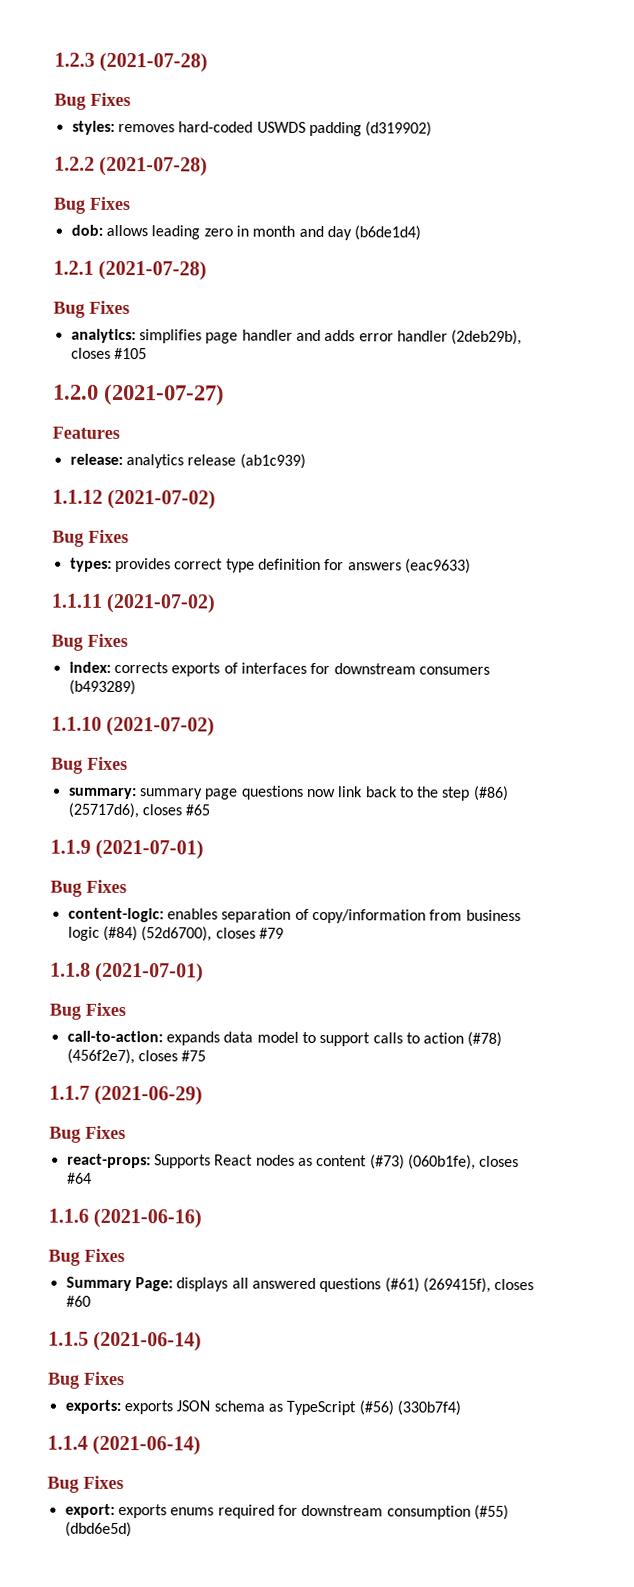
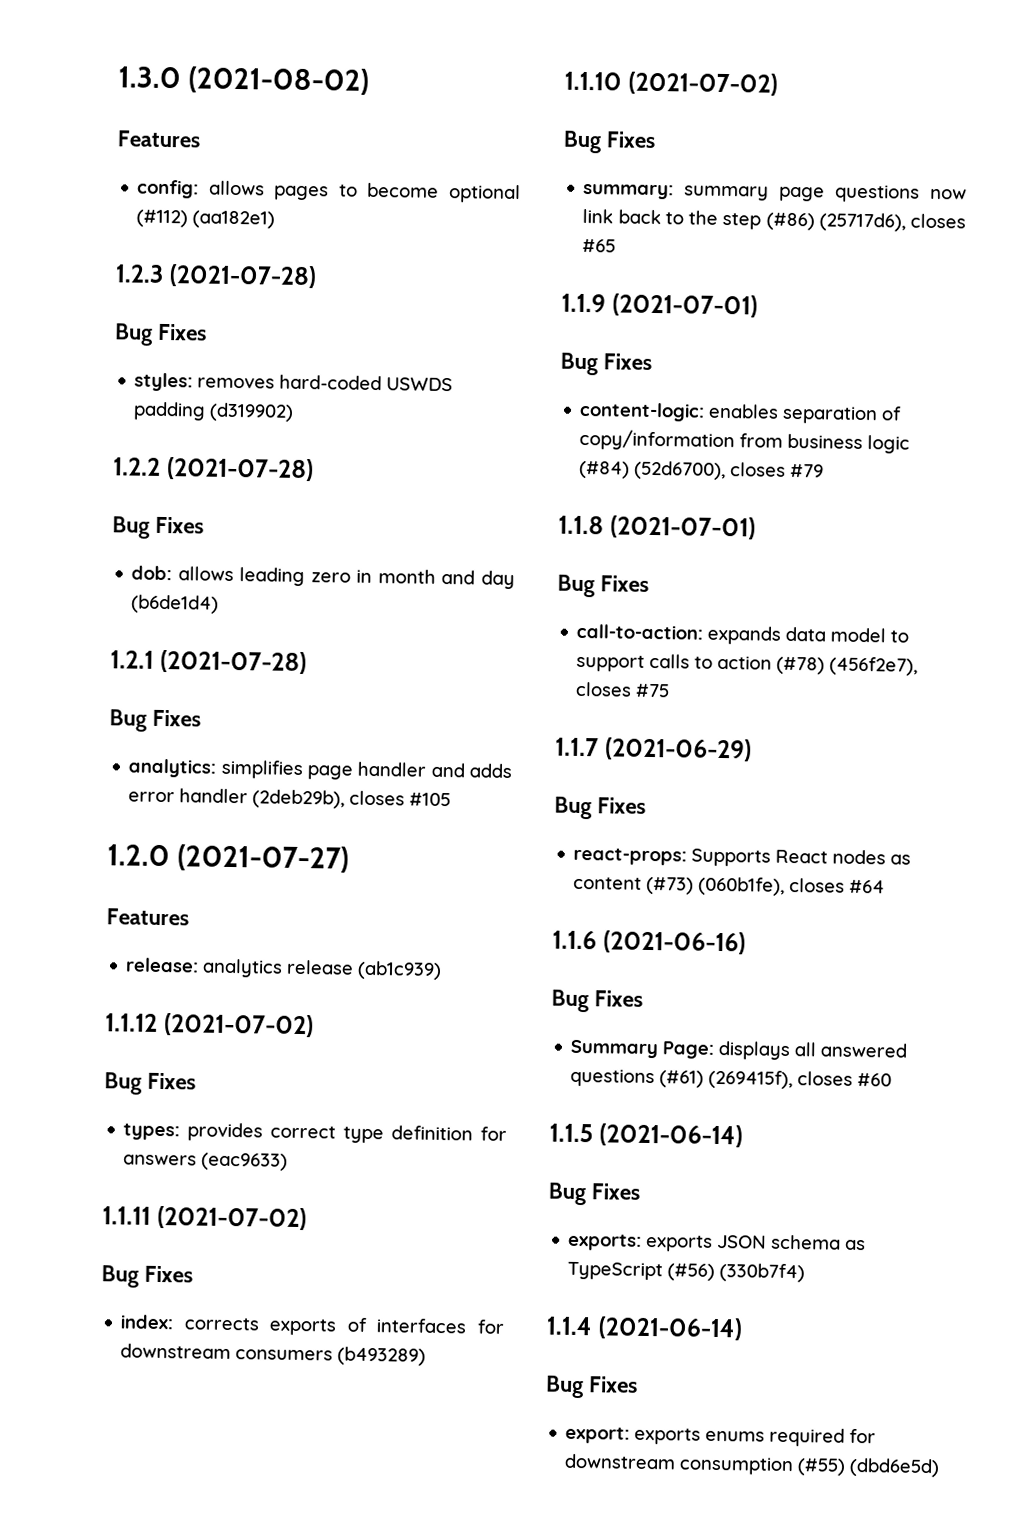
+ 1.3.0 (2021-08-02)
+ Features
+ config: allows pages to become optional (#112) (aa182e1)

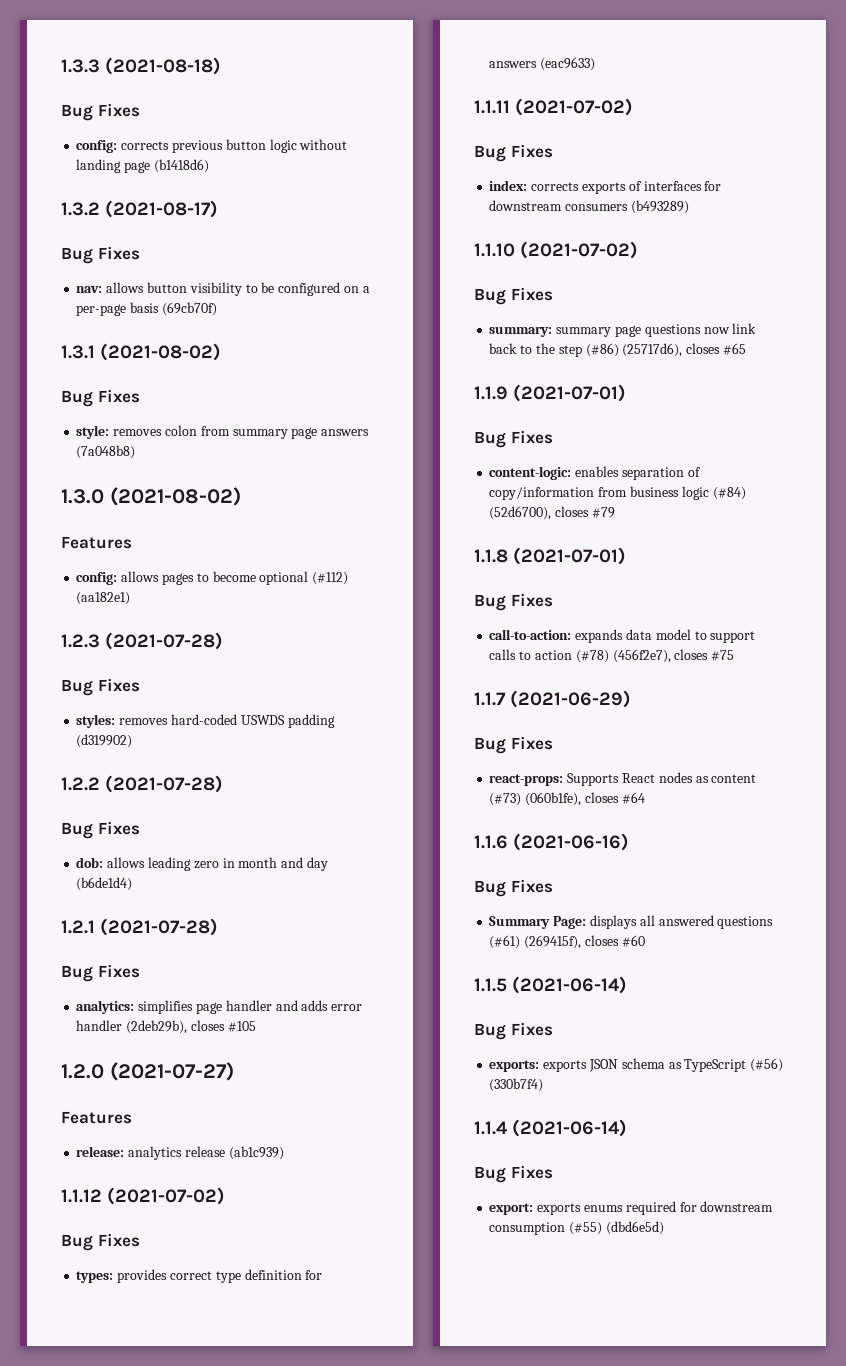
+ 1.3.3 (2021-08-18)
+ Bug Fixes
+ config: corrects previous button logic without landing page (b1418d6)
+ 1.3.2 (2021-08-17)
+ Bug Fixes
+ nav: allows button visibility to be configured on a per-page basis (69cb70f)
+ 1.3.1 (2021-08-02)
+ Bug Fixes
+ style: removes colon from summary page answers (7a048b8)

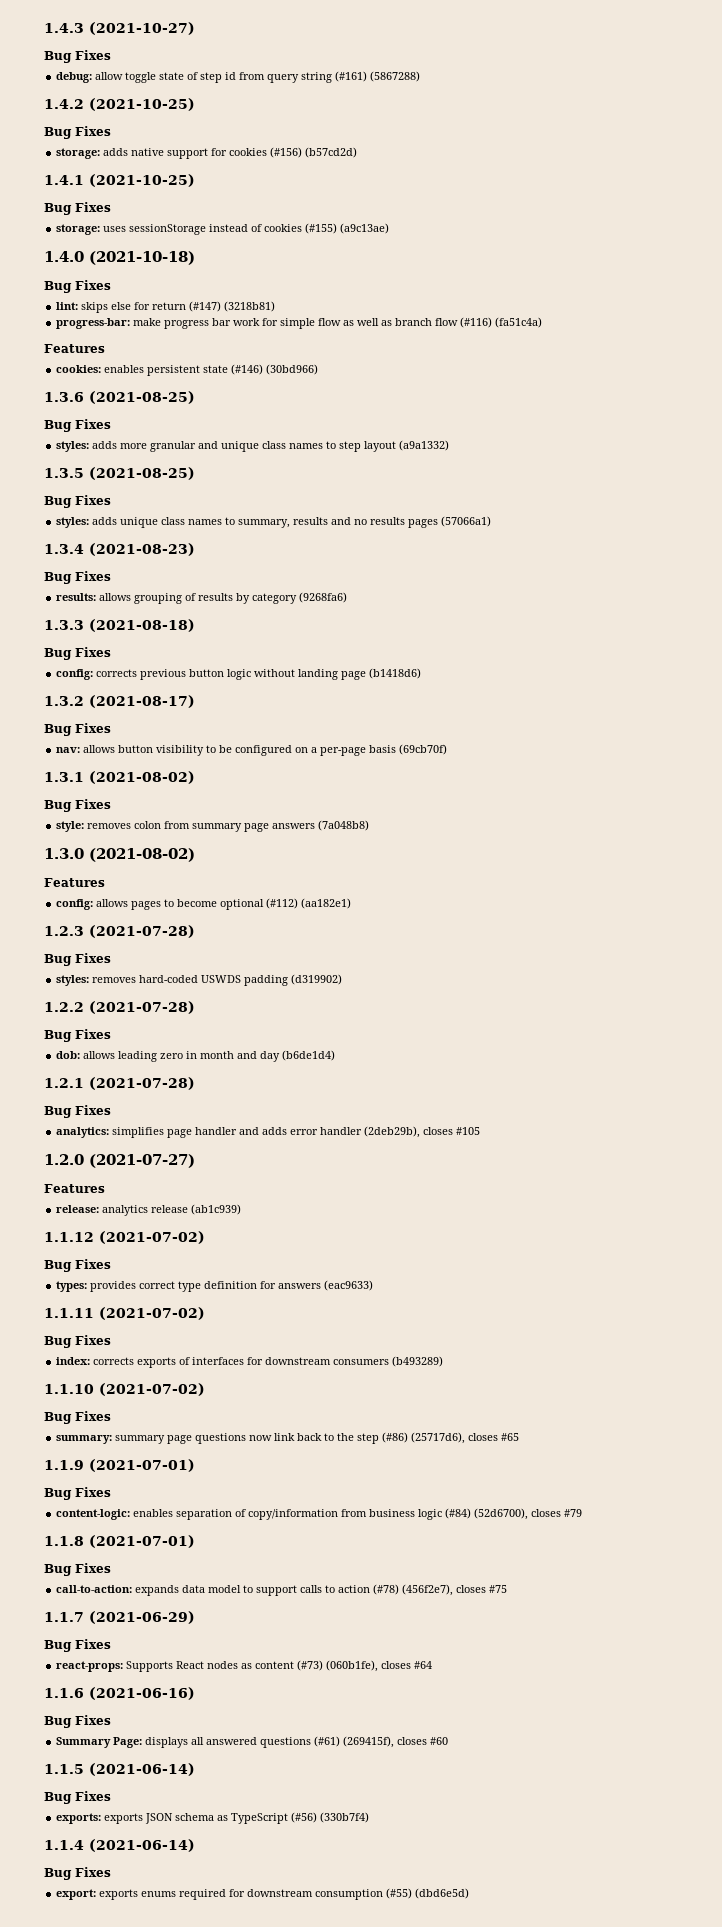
+ 1.4.3 (2021-10-27)
+ Bug Fixes
+ debug: allow toggle state of step id from query string (#161) (5867288)
+ 1.4.2 (2021-10-25)
+ Bug Fixes
+ storage: adds native support for cookies (#156) (b57cd2d)
+ 1.4.1 (2021-10-25)
+ Bug Fixes
+ storage: uses sessionStorage instead of cookies (#155) (a9c13ae)
+ 1.4.0 (2021-10-18)
+ Bug Fixes
+ lint: skips else for return (#147) (3218b81)
+ progress-bar: make progress bar work for simple flow as well as branch flow (#116) (fa51c4a)
+ Features
+ cookies: enables persistent state (#146) (30bd966)
+ 1.3.6 (2021-08-25)
+ Bug Fixes
+ styles: adds more granular and unique class names to step layout (a9a1332)
+ 1.3.5 (2021-08-25)
+ Bug Fixes
+ styles: adds unique class names to summary, results and no results pages (57066a1)
+ 1.3.4 (2021-08-23)
+ Bug Fixes
+ results: allows grouping of results by category (9268fa6)

